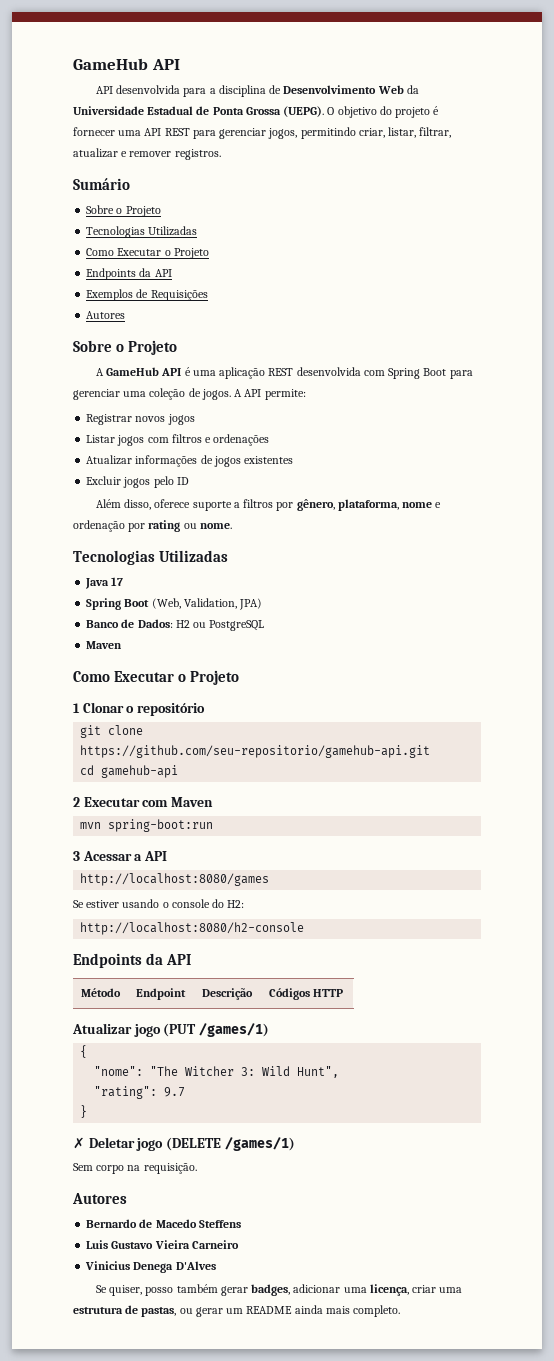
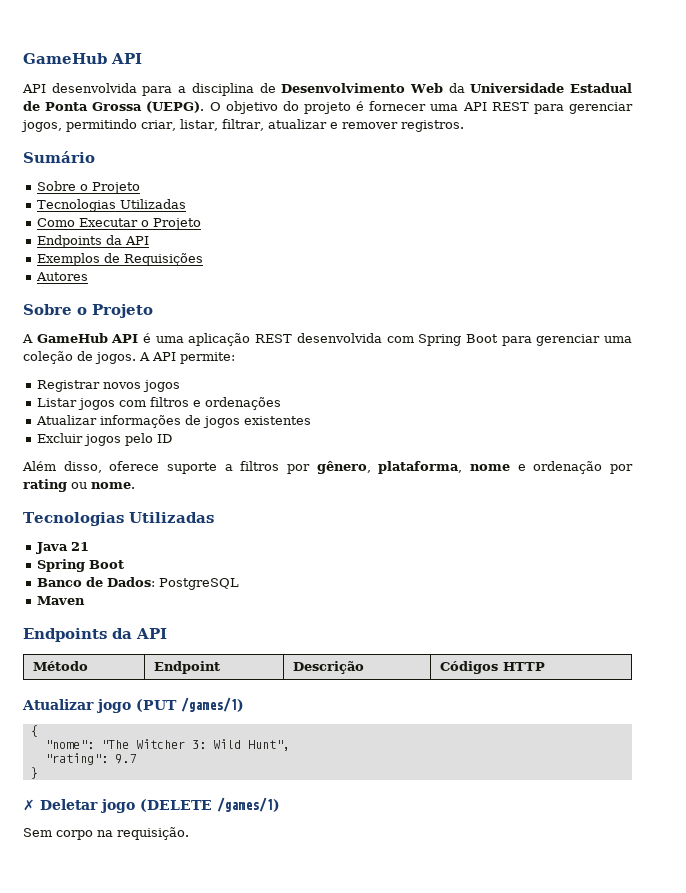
- Java 17
- Spring Boot (Web, Validation, JPA)
+ Java 21
+ Spring Boot
- Banco de Dados: H2 ou PostgreSQL
+ Banco de Dados: PostgreSQL
  Maven
- Como Executar o Projeto
- 1 Clonar o repositório
- git clone https://github.com/seu-repositorio/gamehub-api.git
- cd gamehub-api
- 2 Executar com Maven
- mvn spring-boot:run
- 3 Acessar a API
- http://localhost:8080/games
- Se estiver usando o console do H2:
- http://localhost:8080/h2-console
  Sem corpo na requisição.
- Autores
- Bernardo de Macedo Steffens
- Luis Gustavo Vieira Carneiro
- Vinicius Denega D'Alves
- Se quiser, posso também gerar badges, adicionar uma licença, criar uma estrutura de pastas, ou gerar um README ainda mais completo.

